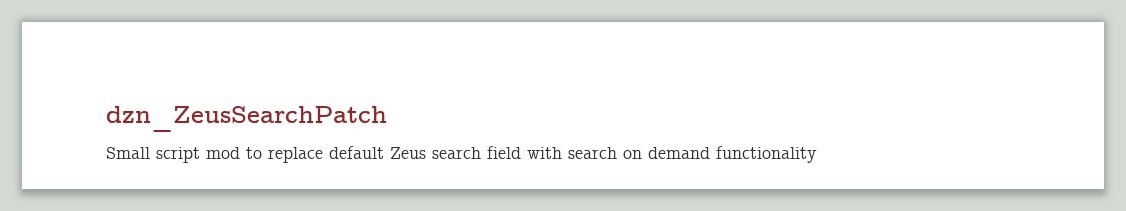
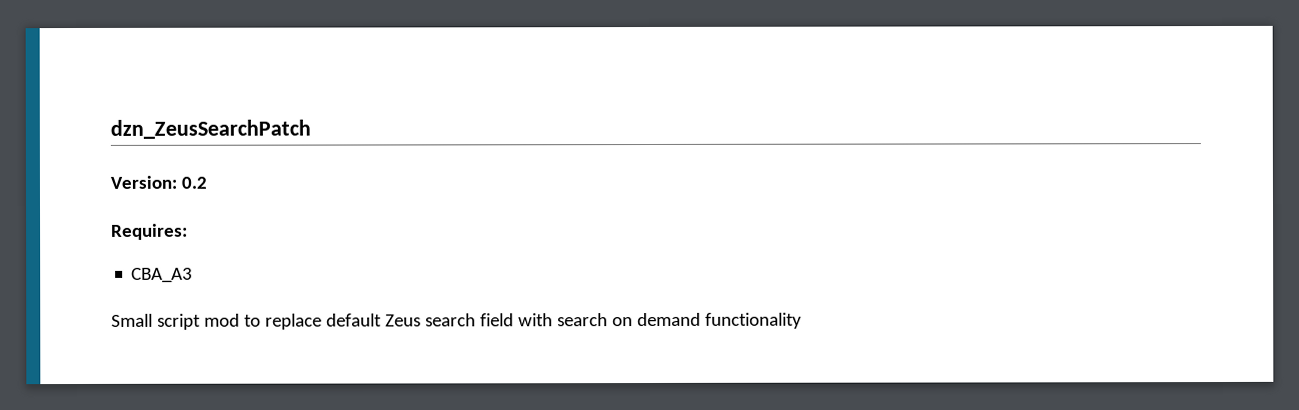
+ Version: 0.2
+ Requires:
+ CBA_A3

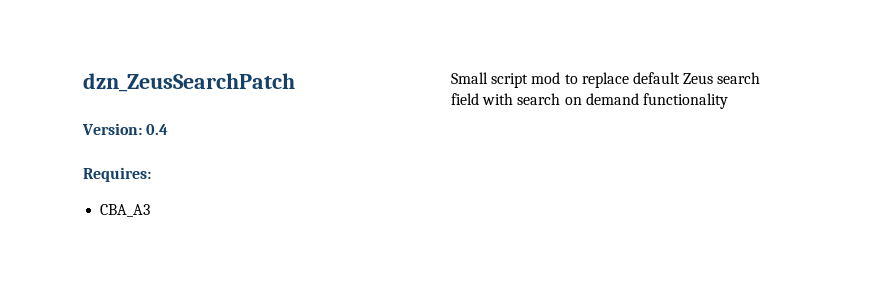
- Version: 0.2
+ Version: 0.4

